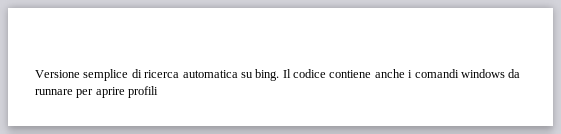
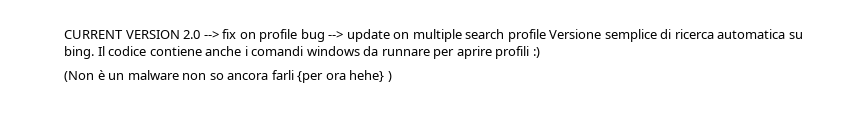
- Versione semplice di ricerca automatica su bing.
+ CURRENT VERSION 2.0 --> fix on profile bug --> update on multiple search profile Versione semplice di ricerca automatica su bing.
- Il codice contiene anche i comandi windows da runnare per aprire profili
+ Il codice contiene anche i comandi windows da runnare per aprire profili :)
+ (Non è un malware non so ancora farli {per ora hehe} )

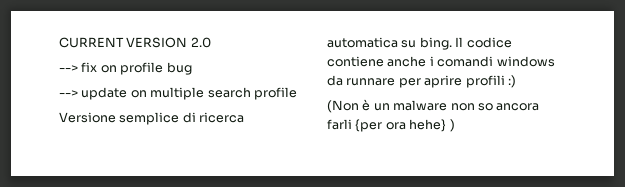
- CURRENT VERSION 2.0 --> fix on profile bug --> update on multiple search profile Versione semplice di ricerca automatica su bing.
+ CURRENT VERSION 2.0
+ --> fix on profile bug
+ --> update on multiple search profile
+ Versione semplice di ricerca automatica su bing.

